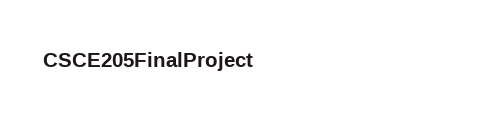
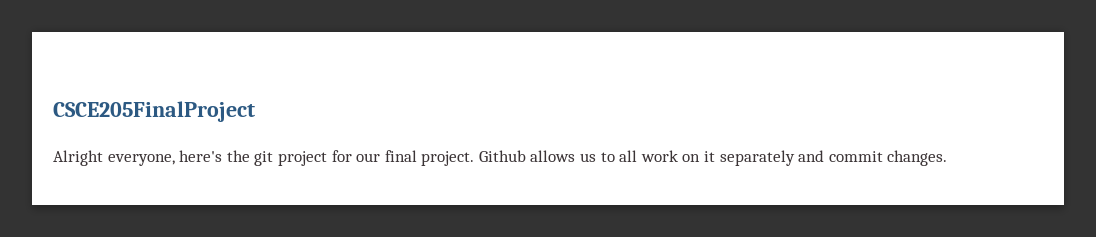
+ Alright everyone, here's the git project for our final project. Github allows us to all work on it separately and commit changes.

